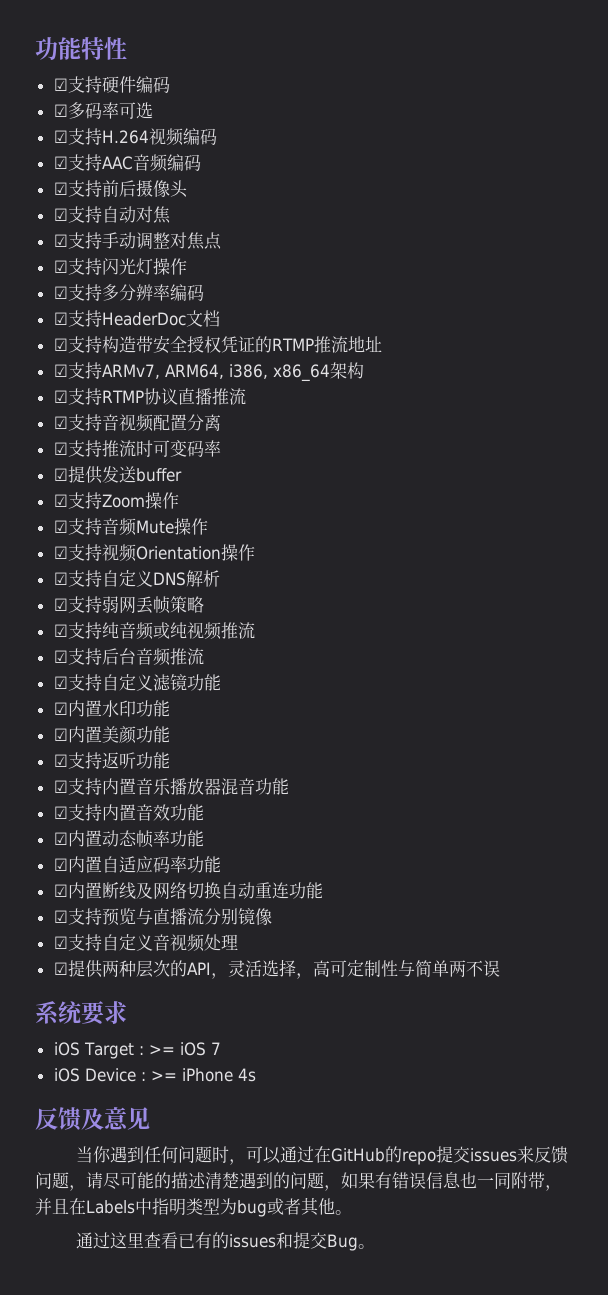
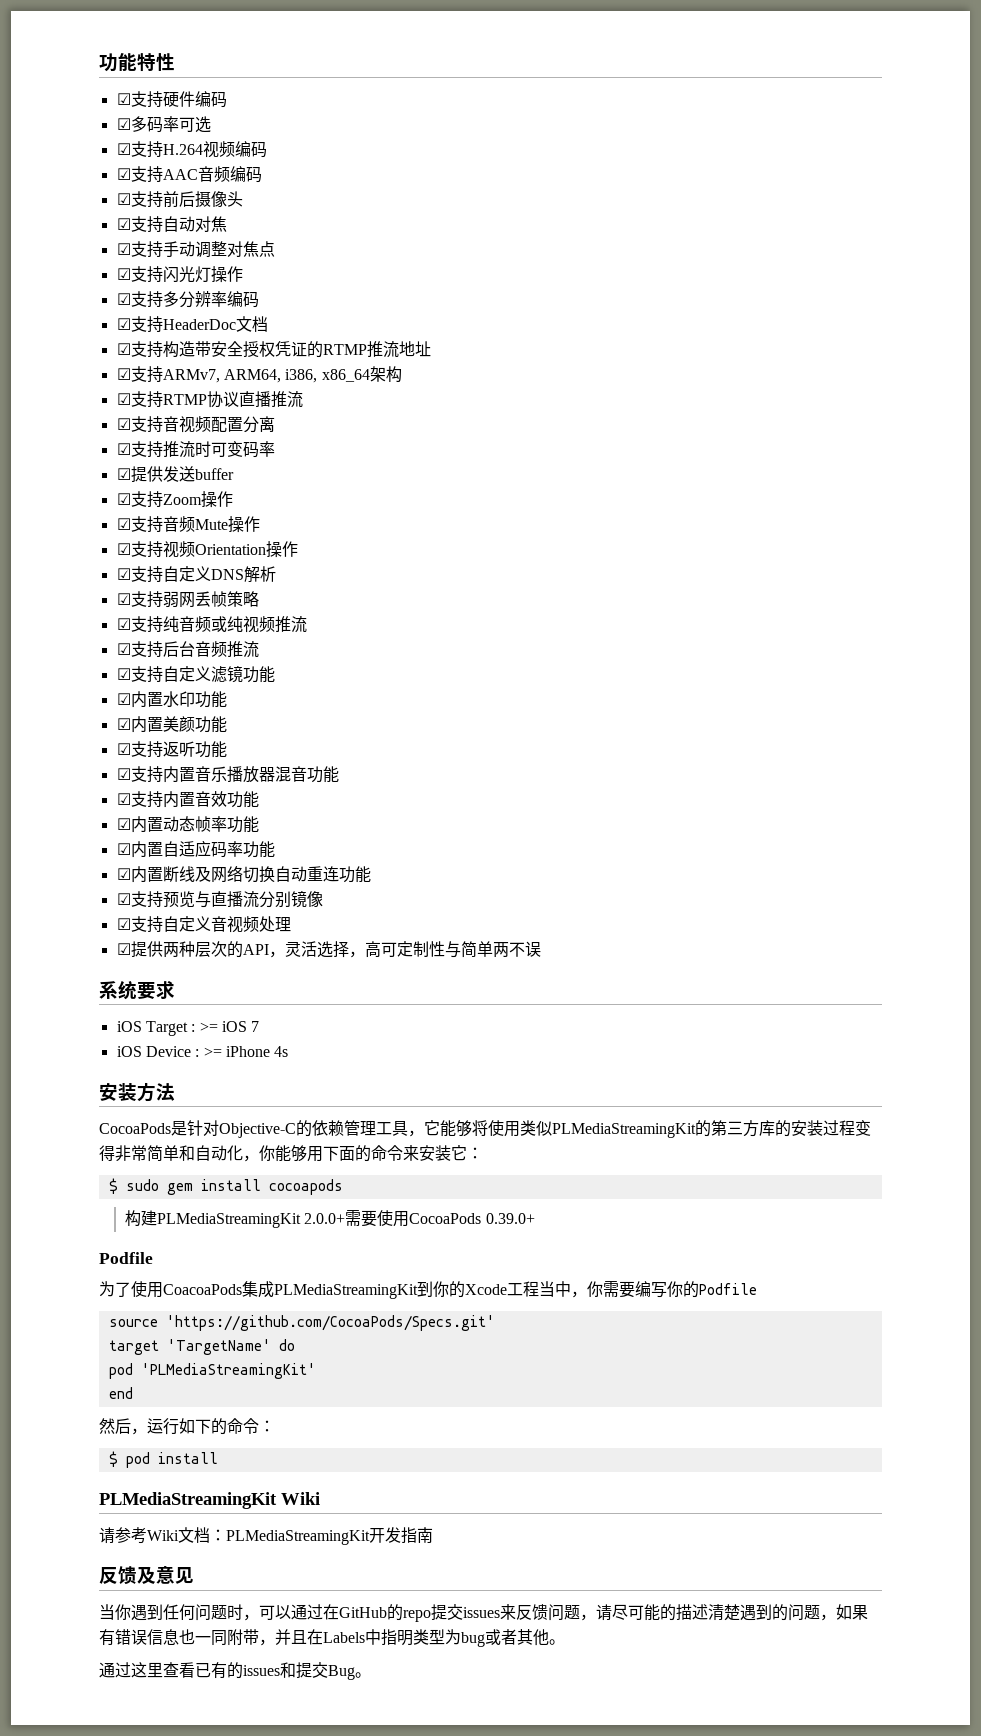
+ 安装方法
+ CocoaPods是针对Objective-C的依赖管理工具，它能够将使用类似PLMediaStreamingKit的第三方库的安装过程变得非常简单和自动化，你能够用下面的命令来安装它：
+ $ sudo gem install cocoapods
+ 构建PLMediaStreamingKit 2.0.0+需要使用CocoaPods 0.39.0+
+ Podfile
+ 为了使用CoacoaPods集成PLMediaStreamingKit到你的Xcode工程当中，你需要编写你的Podfile
+ source 'https://github.com/CocoaPods/Specs.git'
+ target 'TargetName' do
+ pod 'PLMediaStreamingKit'
+ end
+ 然后，运行如下的命令：
+ $ pod install
+ PLMediaStreamingKit Wiki
+ 请参考Wiki文档：PLMediaStreamingKit开发指南

